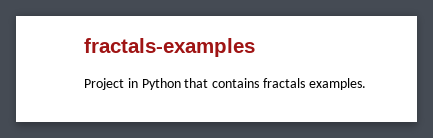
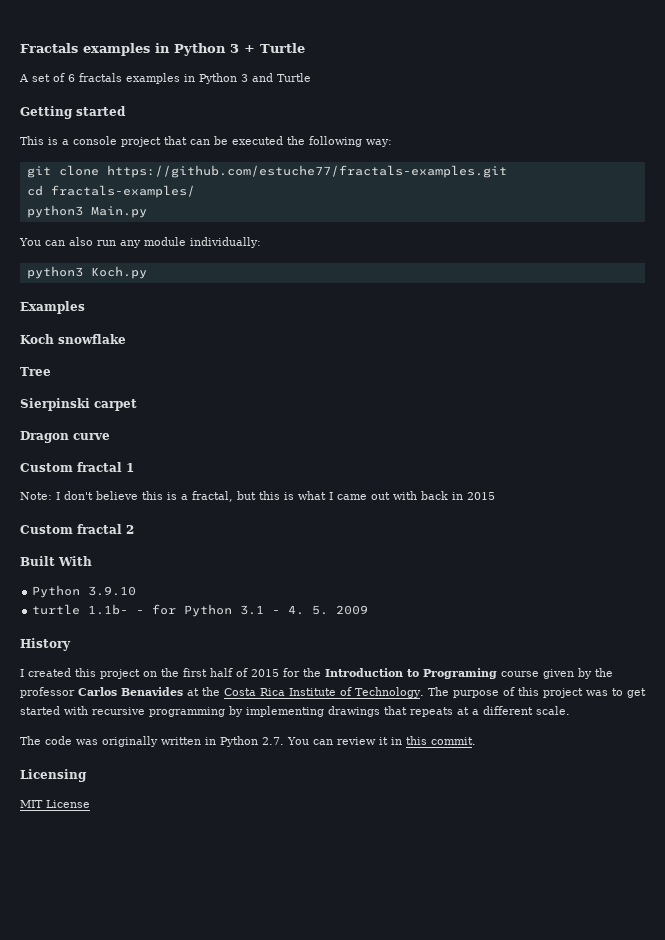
- fractals-examples
- Project in Python that contains fractals examples.
+ Fractals examples in Python 3 + Turtle
+ A set of 6 fractals examples in Python 3 and Turtle
+ Getting started
+ This is a console project that can be executed the following way:
+ git clone https://github.com/estuche77/fractals-examples.git
+ cd fractals-examples/
+ python3 Main.py
+ You can also run any module individually:
+ python3 Koch.py
+ Examples
+ Koch snowflake
+ Tree
+ Sierpinski carpet
+ Dragon curve
+ Custom fractal 1
+ Note: I don't believe this is a fractal, but this is what I came out with back in 2015
+ Custom fractal 2
+ Built With
+ Python 3.9.10
+ turtle 1.1b- - for Python 3.1 - 4. 5. 2009
+ History
+ I created this project on the first half of 2015 for the Introduction to Programing course given by the professor Carlos Benavides at the Costa Rica Institute of Technology. The purpose of this project was to get started with recursive programming by implementing drawings that repeats at a different scale.
+ The code was originally written in Python 2.7. You can review it in this commit.
+ Licensing
+ MIT License

